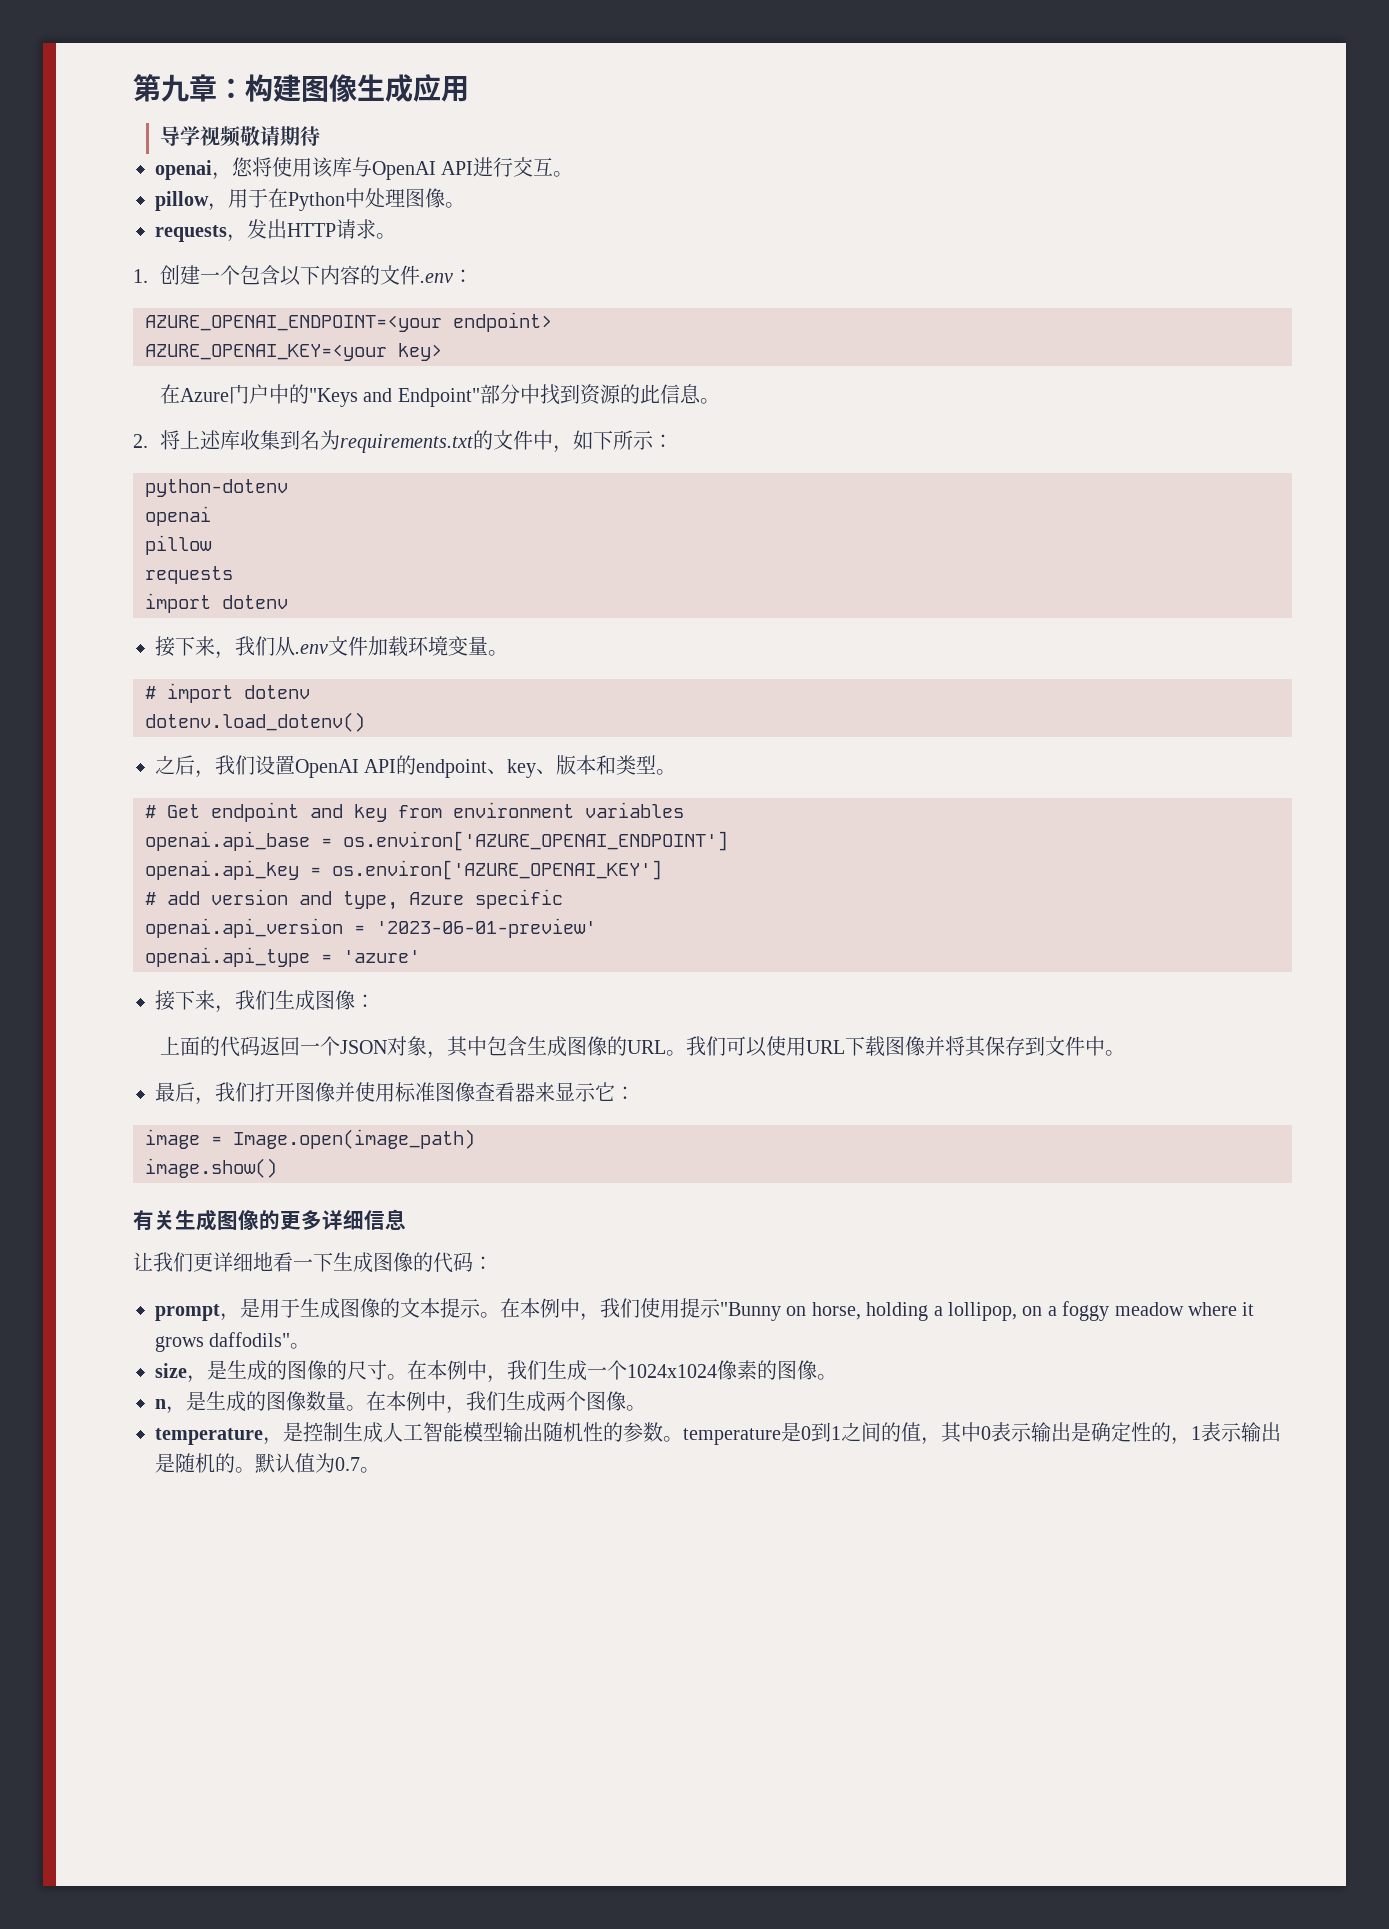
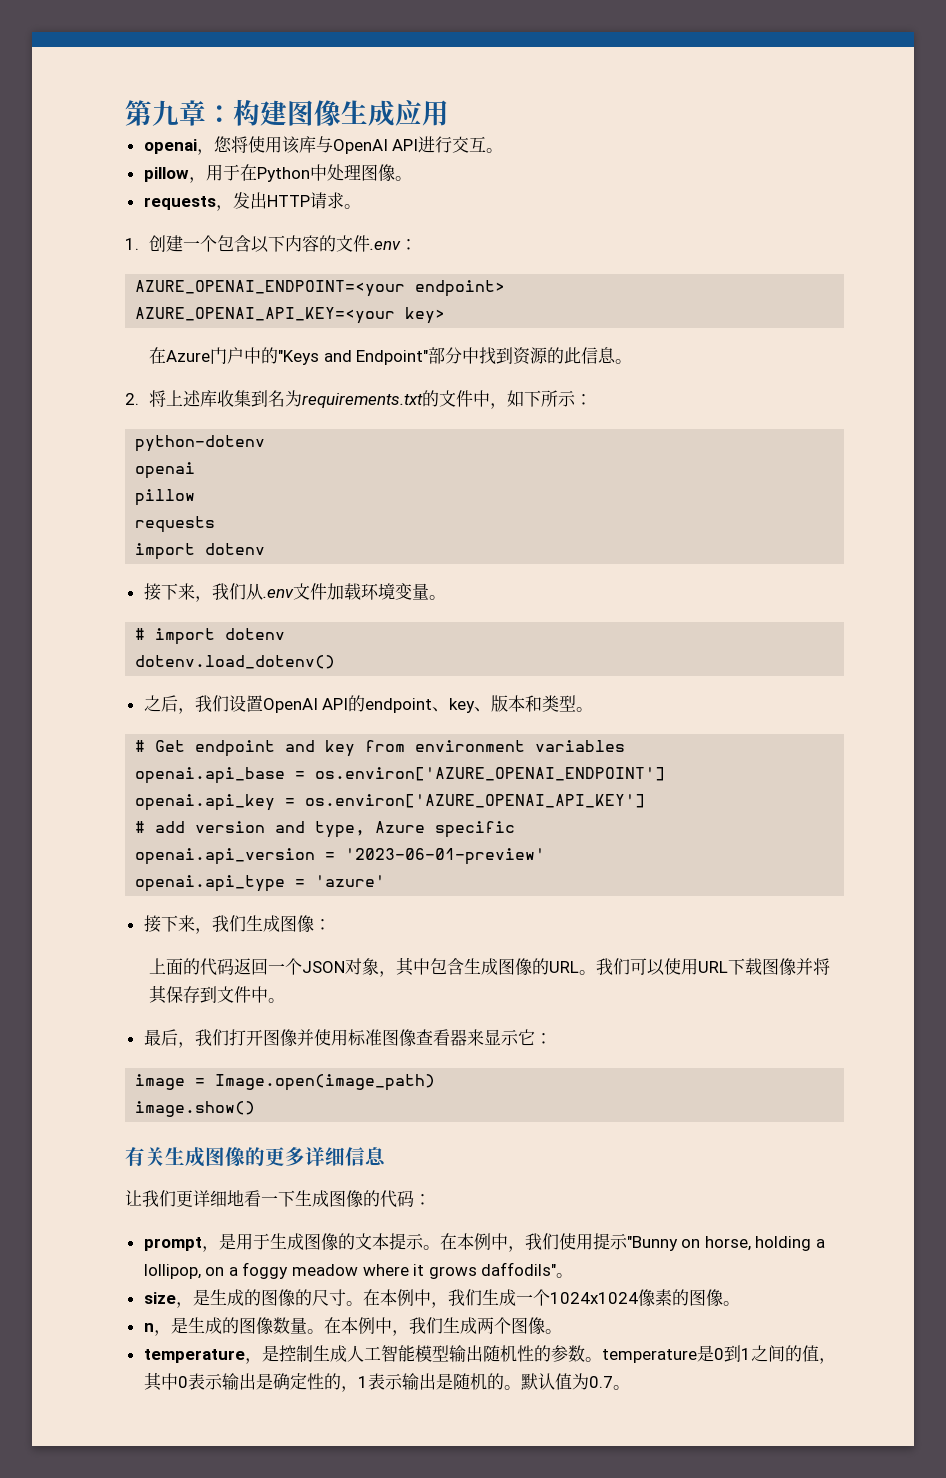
- 导学视频敬请期待
- AZURE_OPENAI_KEY=<your key>
+ AZURE_OPENAI_API_KEY=<your key>
- openai.api_key = os.environ['AZURE_OPENAI_KEY']
+ openai.api_key = os.environ['AZURE_OPENAI_API_KEY']

